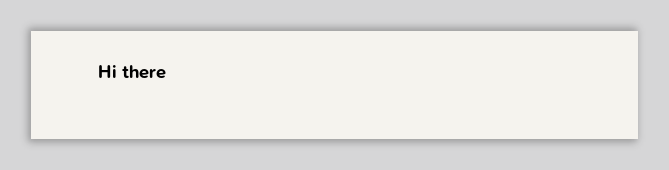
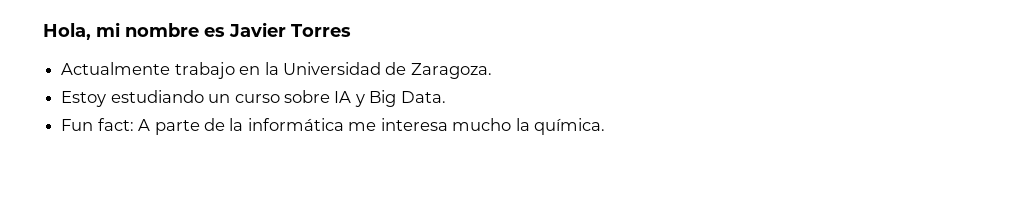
- Hi there
+ Hola, mi nombre es Javier Torres
+ Actualmente trabajo en la Universidad de Zaragoza.
+ Estoy estudiando un curso sobre IA y Big Data.
+ Fun fact: A parte de la informática me interesa mucho la química.

